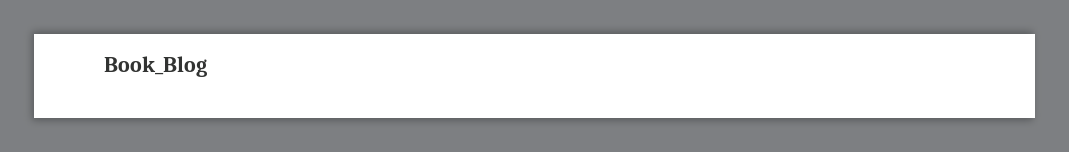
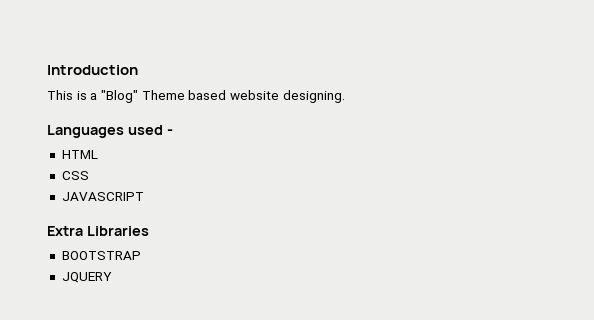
- Book_Blog
+ Introduction
+ This is a "Blog" Theme based website designing.
+ Languages used -
+ HTML
+ CSS
+ JAVASCRIPT
+ Extra Libraries
+ BOOTSTRAP
+ JQUERY

